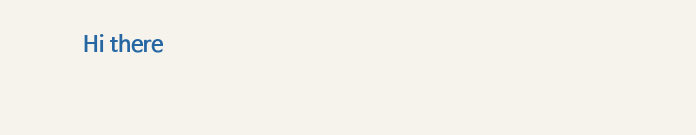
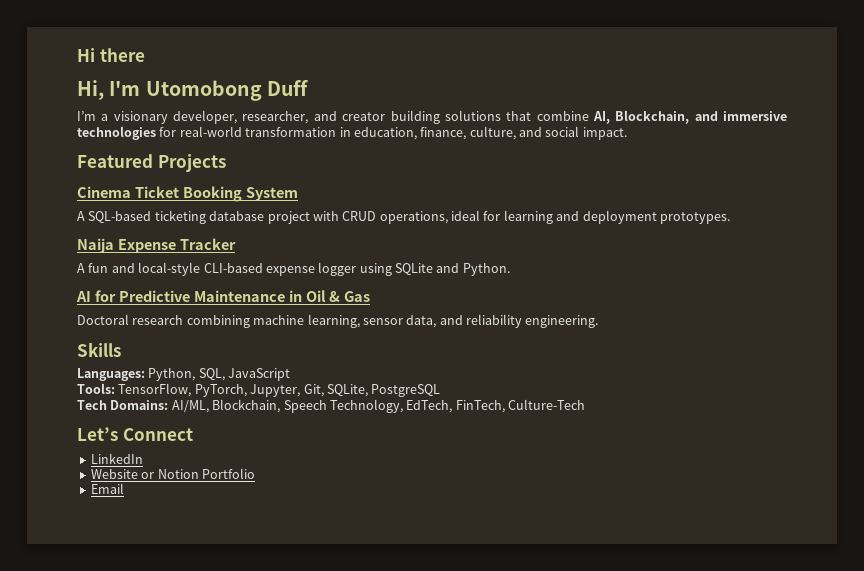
+ Hi, I'm Utomobong Duff
+ I’m a visionary developer, researcher, and creator building solutions that combine AI, Blockchain, and immersive technologies for real-world transformation in education, finance, culture, and social impact.
+ Featured Projects
+ Cinema Ticket Booking System
+ A SQL-based ticketing database project with CRUD operations, ideal for learning and deployment prototypes.
+ Naija Expense Tracker
+ A fun and local-style CLI-based expense logger using SQLite and Python.
+ AI for Predictive Maintenance in Oil & Gas
+ Doctoral research combining machine learning, sensor data, and reliability engineering.
+ Skills
+ Languages: Python, SQL, JavaScript
+ Tools: TensorFlow, PyTorch, Jupyter, Git, SQLite, PostgreSQL
+ Tech Domains: AI/ML, Blockchain, Speech Technology, EdTech, FinTech, Culture-Tech
+ Let’s Connect
+ LinkedIn
+ Website or Notion Portfolio
+ Email

